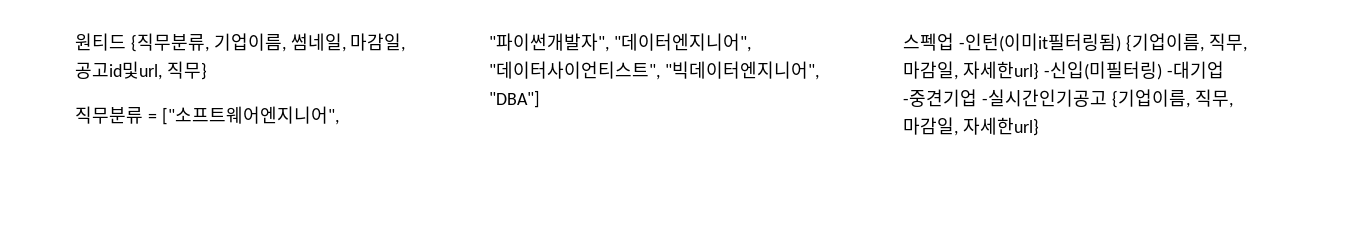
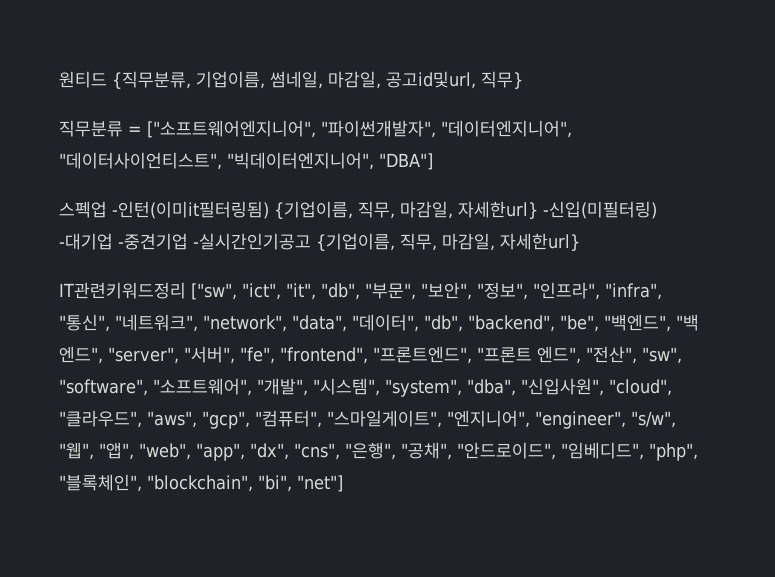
+ IT관련키워드정리 ["sw", "ict", "it", "db", "부문", "보안", "정보", "인프라", "infra", "통신", "네트워크", "network", "data", "데이터", "db", "backend", "be", "백엔드", "백 엔드", "server", "서버", "fe", "frontend", "프론트엔드", "프론트 엔드", "전산", "sw", "software", "소프트웨어", "개발", "시스템", "system", "dba", "신입사원", "cloud", "클라우드", "aws", "gcp", "컴퓨터", "스마일게이트", "엔지니어", "engineer", "s/w", "웹", "앱", "web", "app", "dx", "cns", "은행", "공채", "안드로이드", "임베디드", "php", "블록체인", "blockchain", "bi", "net"]

